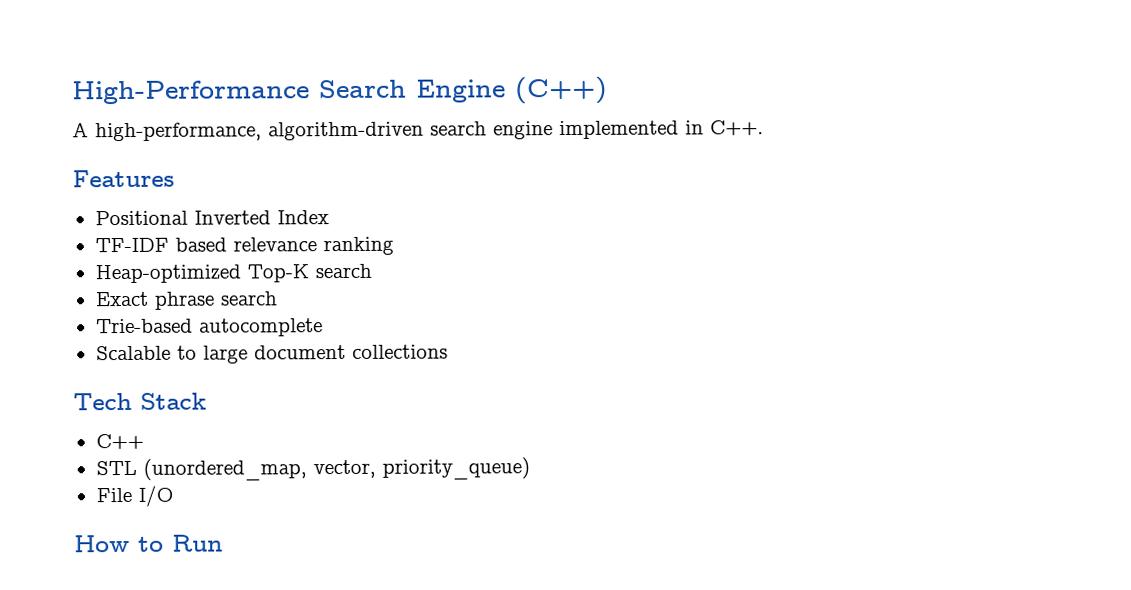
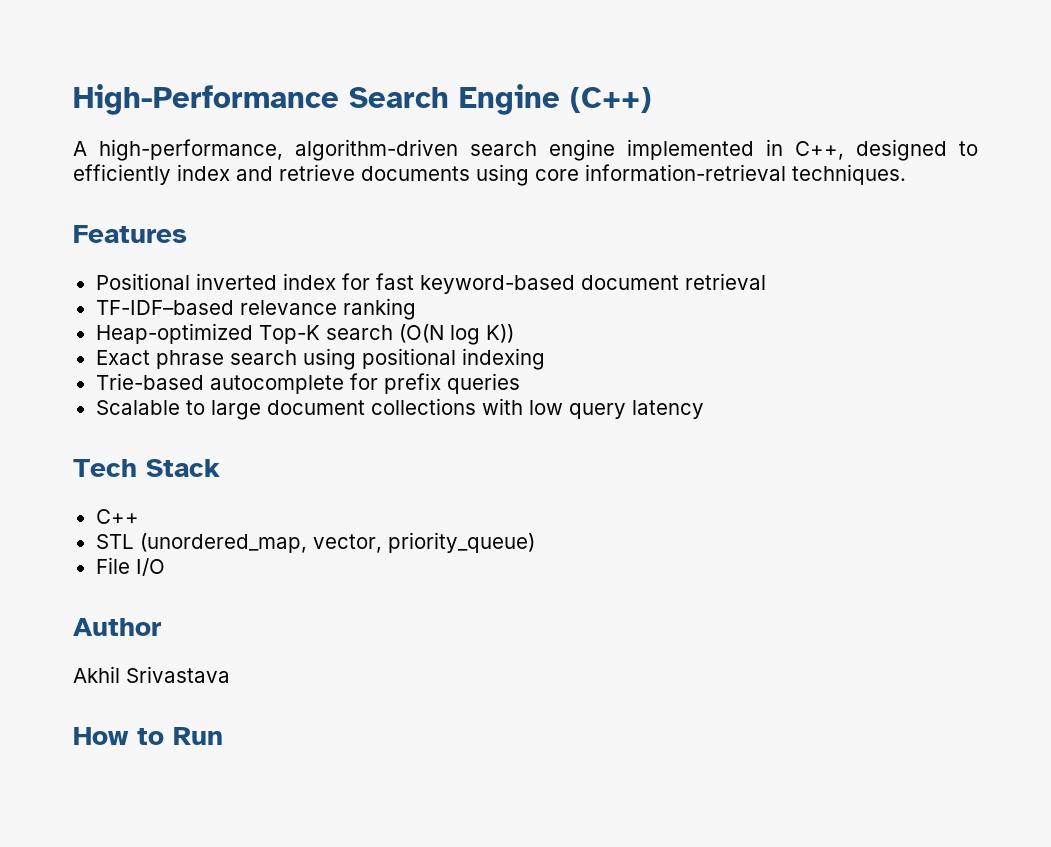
- A high-performance, algorithm-driven search engine implemented in C++.
+ A high-performance, algorithm-driven search engine implemented in C++, designed to efficiently index and retrieve documents using core information-retrieval techniques.
  Features
- Positional Inverted Index
- TF-IDF based relevance ranking
+ Positional inverted index for fast keyword-based document retrieval
+ TF-IDF–based relevance ranking
- Heap-optimized Top-K search
+ Heap-optimized Top-K search (O(N log K))
- Exact phrase search
+ Exact phrase search using positional indexing
- Trie-based autocomplete
+ Trie-based autocomplete for prefix queries
- Scalable to large document collections
+ Scalable to large document collections with low query latency
+ Author
+ Akhil Srivastava

